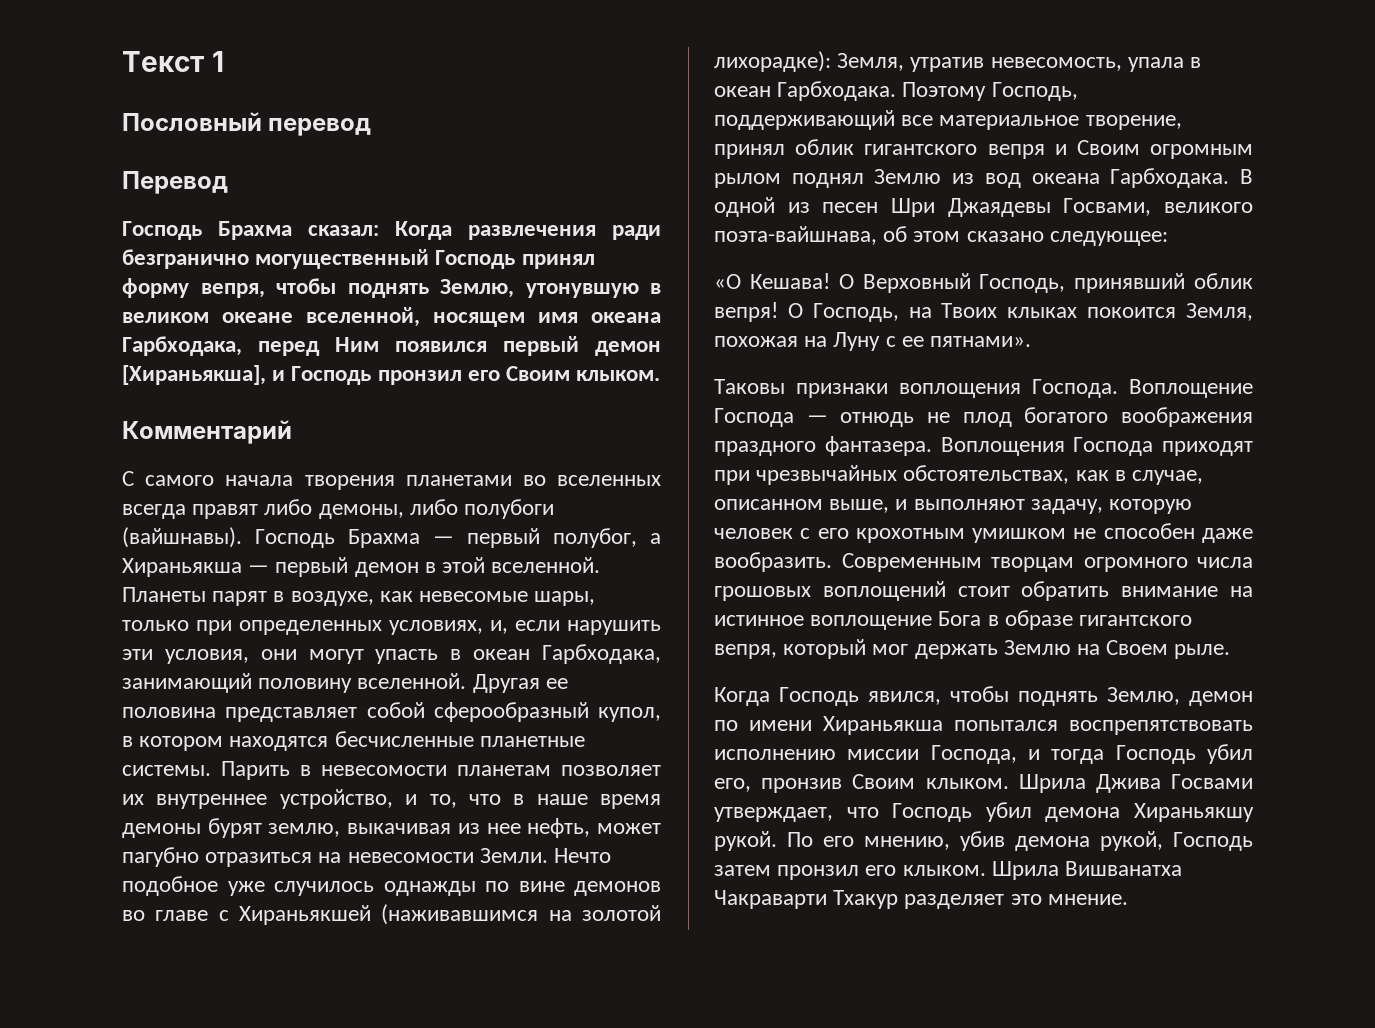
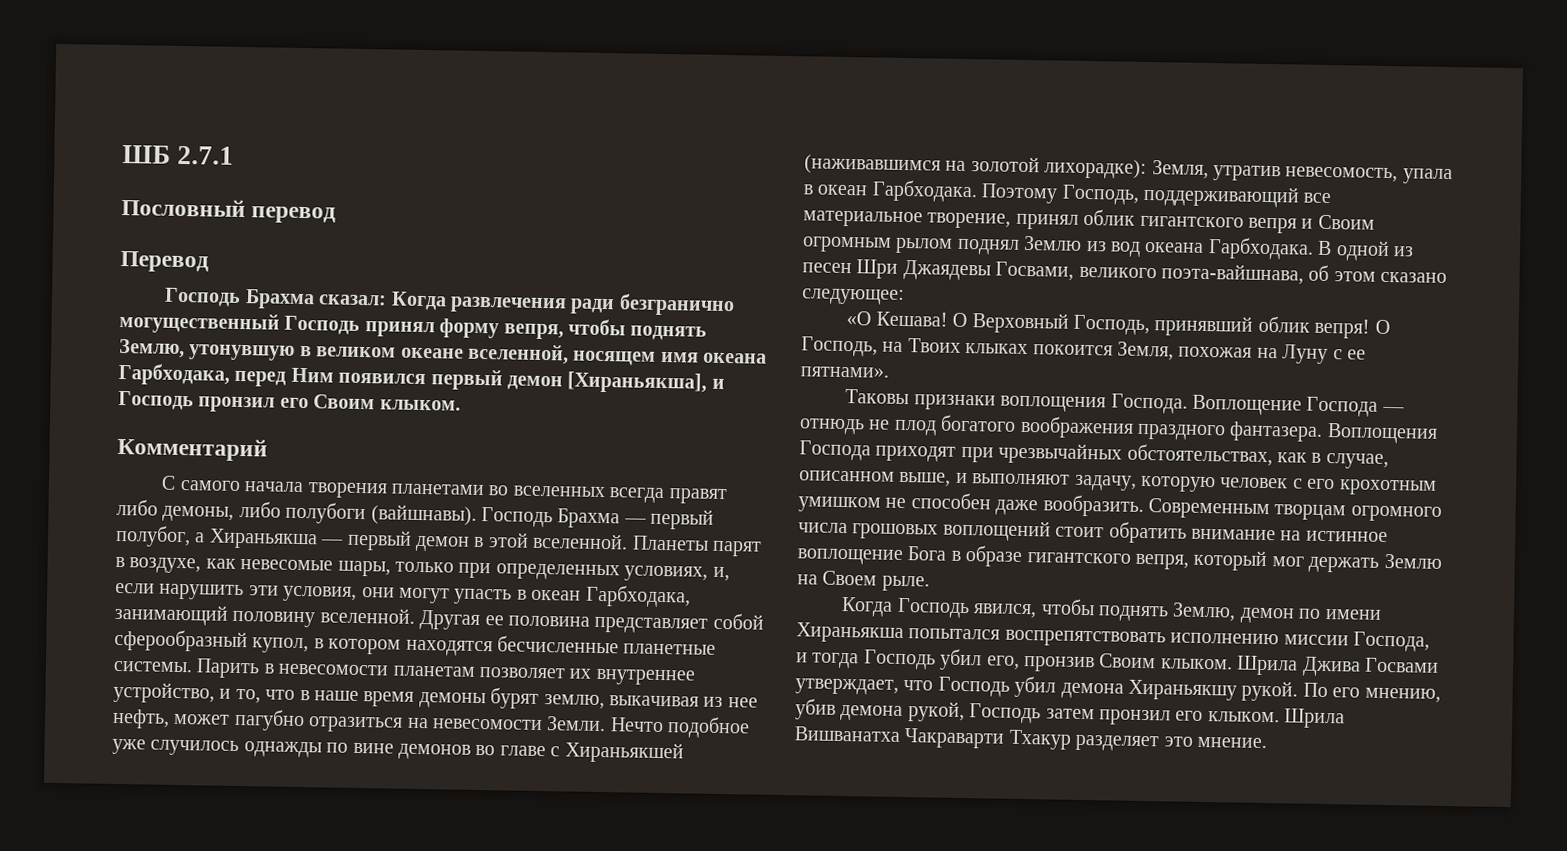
- Текст 1
+ ШБ 2.7.1

